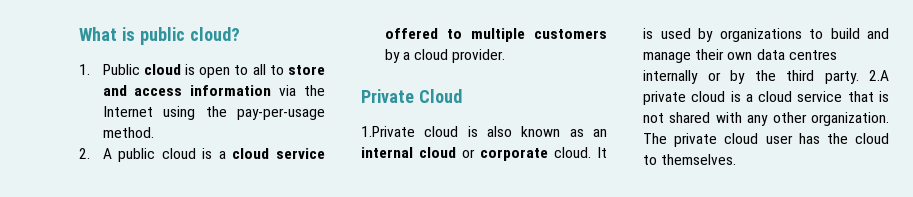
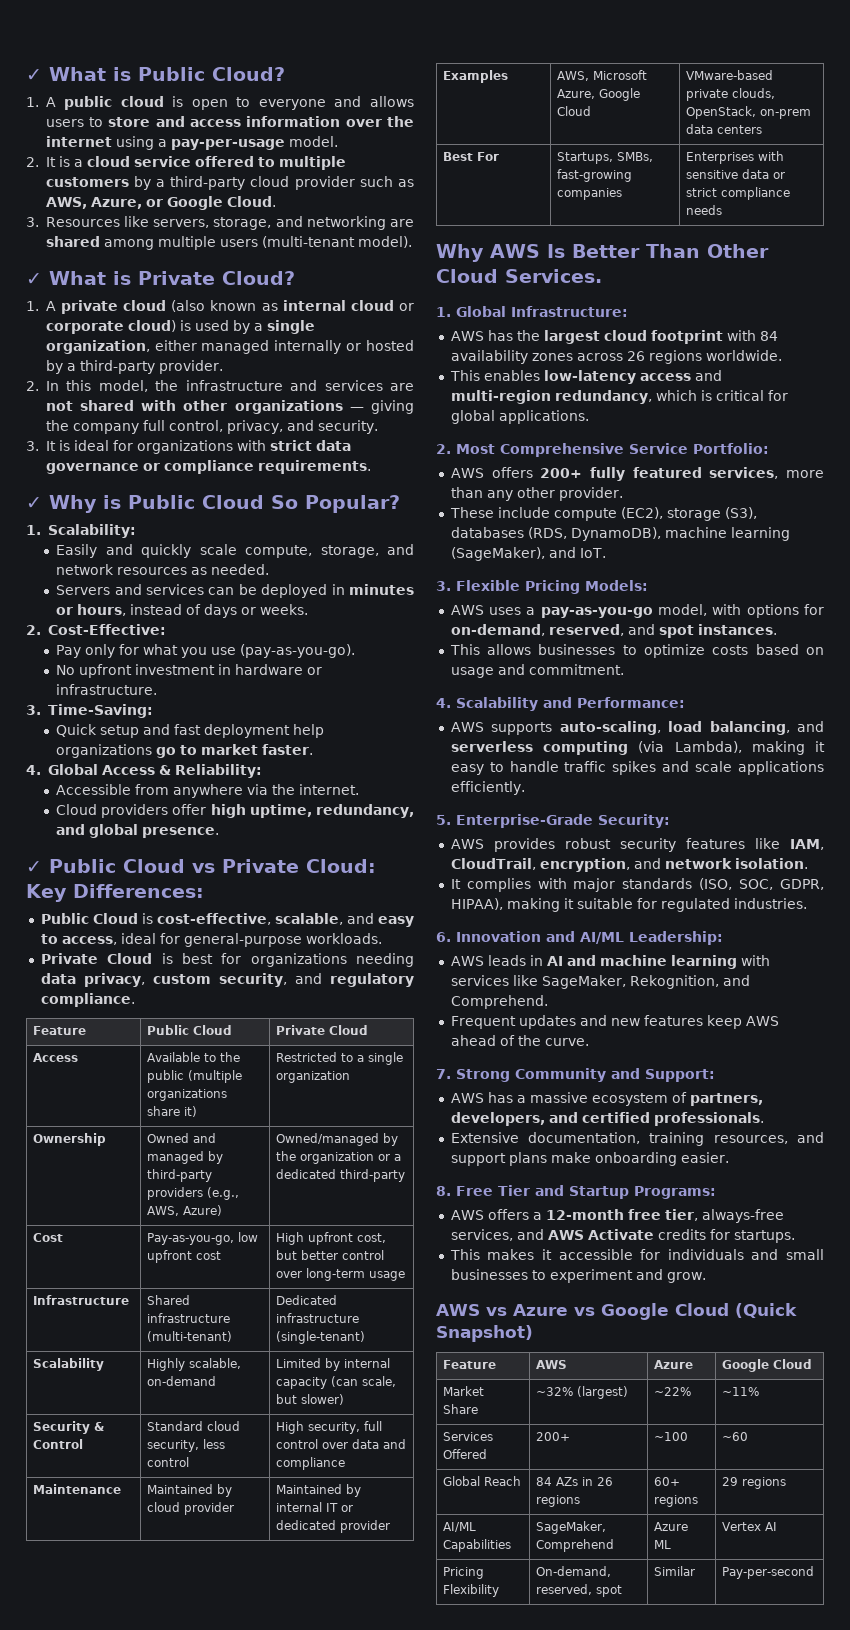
- What is public cloud?
- 1. Public cloud is open to all to store and access information via the Internet using the pay-per-usage method.
- 2. A public cloud is a cloud service offered to multiple customers by a cloud provider.
- Private Cloud
- 1.Private cloud is also known as an internal cloud or corporate cloud. It is used by organizations to build and manage their own data centres internally or by the third party. 2.A private cloud is a cloud service that is not shared with any other organization. The private cloud user has the cloud to themselves.
+ ✓ What is Public Cloud?
+ 1. A public cloud is open to everyone and allows users to store and access information over the internet using a pay-per-usage model.
+ 2. It is a cloud service offered to multiple customers by a third-party cloud provider such as AWS, Azure, or Google Cloud.
+ 3. Resources like servers, storage, and networking are shared among multiple users (multi-tenant model).
+ ✓ What is Private Cloud?
+ 1. A private cloud (also known as internal cloud or corporate cloud) is used by a single organization, either managed internally or hosted by a third-party provider.
+ 2. In this model, the infrastructure and services are not shared with other organizations — giving the company full control, privacy, and security.
+ 3. It is ideal for organizations with strict data governance or compliance requirements.
+ ✓ Why is Public Cloud So Popular?
+ 1. Scalability:
+ Easily and quickly scale compute, storage, and network resources as needed.
+ Servers and services can be deployed in minutes or hours, instead of days or weeks.
+ 2. Cost-Effective:
+ Pay only for what you use (pay-as-you-go).
+ No upfront investment in hardware or infrastructure.
+ 3. Time-Saving:
+ Quick setup and fast deployment help organizations go to market faster.
+ 4. Global Access & Reliability:
+ Accessible from anywhere via the internet.
+ Cloud providers offer high uptime, redundancy, and global presence.
+ ✓ Public Cloud vs Private Cloud: Key Differences:
+ Public Cloud is cost-effective, scalable, and easy to access, ideal for general-purpose workloads.
+ Private Cloud is best for organizations needing data privacy, custom security, and regulatory compliance.
+ Feature | Public Cloud | Private Cloud
+ Access | Available to the public (multiple organizations share it) | Restricted to a single organization
+ Ownership | Owned and managed by third-party providers (e.g., AWS, Azure) | Owned/managed by the organization or a dedicated third-party
+ Cost | Pay-as-you-go, low upfront cost | High upfront cost, but better control over long-term usage
+ Infrastructure | Shared infrastructure (multi-tenant) | Dedicated infrastructure (single-tenant)
+ Scalability | Highly scalable, on-demand | Limited by internal capacity (can scale, but slower)
+ Security & Control | Standard cloud security, less control | High security, full control over data and compliance
+ Maintenance | Maintained by cloud provider | Maintained by internal IT or dedicated provider
+ Examples | AWS, Microsoft Azure, Google Cloud | VMware-based private clouds, OpenStack, on-prem data centers
+ Best For | Startups, SMBs, fast-growing companies | Enterprises with sensitive data or strict compliance needs
+ Why AWS Is Better Than Other Cloud Services.
+ 1. Global Infrastructure:
+ AWS has the largest cloud footprint with 84 availability zones across 26 regions worldwide.
+ This enables low-latency access and multi-region redundancy, which is critical for global applications.
+ 2. Most Comprehensive Service Portfolio:
+ AWS offers 200+ fully featured services, more than any other provider.
+ These include compute (EC2), storage (S3), databases (RDS, DynamoDB), machine learning (SageMaker), and IoT.
+ 3. Flexible Pricing Models:
+ AWS uses a pay-as-you-go model, with options for on-demand, reserved, and spot instances.
+ This allows businesses to optimize costs based on usage and commitment.
+ 4. Scalability and Performance:
+ AWS supports auto-scaling, load balancing, and serverless computing (via Lambda), making it easy to handle traffic spikes and scale applications efficiently.
+ 5. Enterprise-Grade Security:
+ AWS provides robust security features like IAM, CloudTrail, encryption, and network isolation.
+ It complies with major standards (ISO, SOC, GDPR, HIPAA), making it suitable for regulated industries.
+ 6. Innovation and AI/ML Leadership:
+ AWS leads in AI and machine learning with services like SageMaker, Rekognition, and Comprehend.
+ Frequent updates and new features keep AWS ahead of the curve.
+ 7. Strong Community and Support:
+ AWS has a massive ecosystem of partners, developers, and certified professionals.
+ Extensive documentation, training resources, and support plans make onboarding easier.
+ 8. Free Tier and Startup Programs:
+ AWS offers a 12-month free tier, always-free services, and AWS Activate credits for startups.
+ This makes it accessible for individuals and small businesses to experiment and grow.
+ AWS vs Azure vs Google Cloud (Quick Snapshot)
+ Feature | AWS | Azure | Google Cloud
+ Market Share | ~32% (largest) | ~22% | ~11%
+ Services Offered | 200+ | ~100 | ~60
+ Global Reach | 84 AZs in 26 regions | 60+ regions | 29 regions
+ AI/ML Capabilities | SageMaker, Comprehend | Azure ML | Vertex AI
+ Pricing Flexibility | On-demand, reserved, spot | Similar | Pay-per-second

